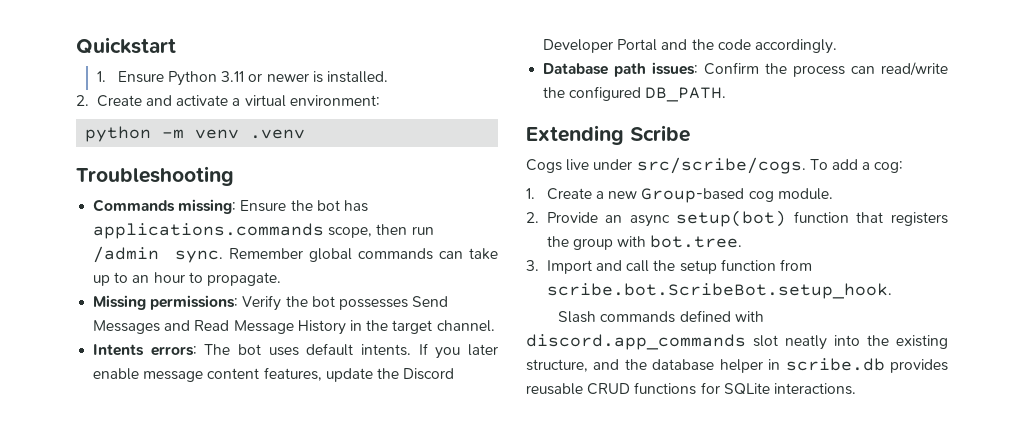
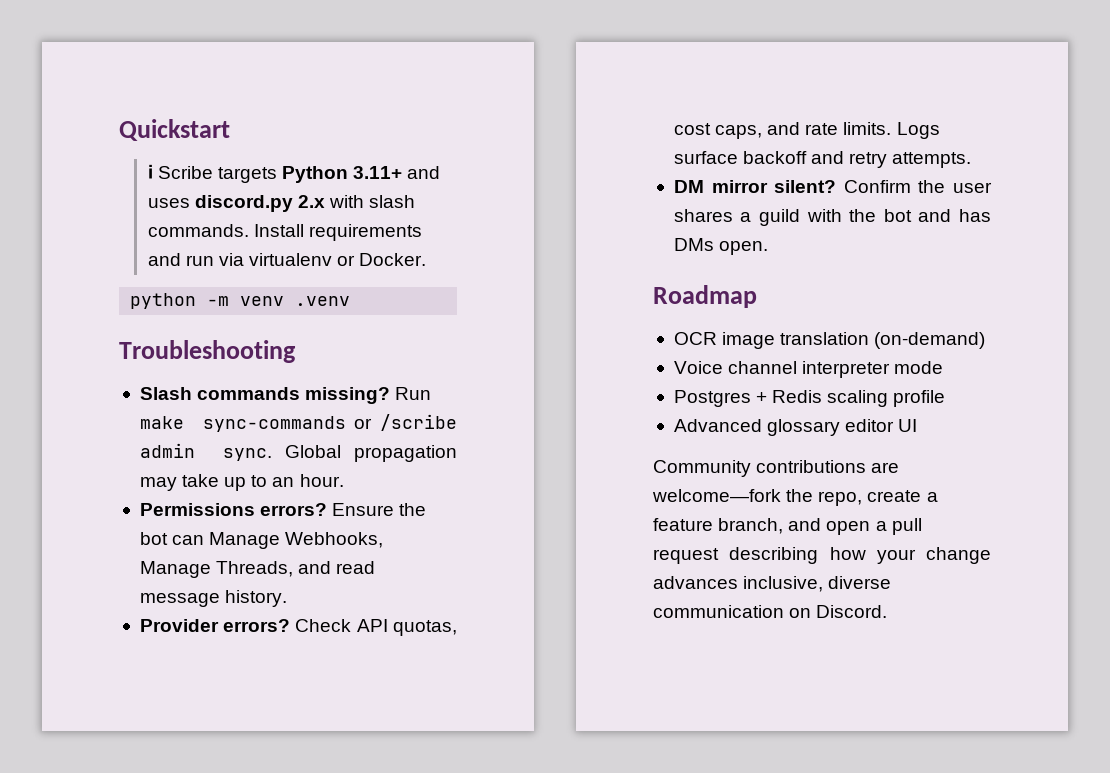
- 1. Ensure Python 3.11 or newer is installed.
- 2. Create and activate a virtual environment:
+ ℹ Scribe targets Python 3.11+ and uses discord.py 2.x with slash commands. Install requirements and run via virtualenv or Docker.
- Commands missing: Ensure the bot has applications.commands scope, then run /admin sync. Remember global commands can take up to an hour to propagate.
- Missing permissions: Verify the bot possesses Send Messages and Read Message History in the target channel.
- Intents errors: The bot uses default intents. If you later enable message content features, update the Discord Developer Portal and the code accordingly.
- Database path issues: Confirm the process can read/write the configured DB_PATH.
- Extending Scribe
- Cogs live under src/scribe/cogs. To add a cog:
- 1. Create a new Group-based cog module.
- 2. Provide an async setup(bot) function that registers the group with bot.tree.
- 3. Import and call the setup function from scribe.bot.ScribeBot.setup_hook.
- Slash commands defined with discord.app_commands slot neatly into the existing structure, and the database helper in scribe.db provides reusable CRUD functions for SQLite interactions.
+ Slash commands missing? Run make sync-commands or /scribe admin sync. Global propagation may take up to an hour.
+ Permissions errors? Ensure the bot can Manage Webhooks, Manage Threads, and read message history.
+ Provider errors? Check API quotas, cost caps, and rate limits. Logs surface backoff and retry attempts.
+ DM mirror silent? Confirm the user shares a guild with the bot and has DMs open.
+ Roadmap
+ OCR image translation (on-demand)
+ Voice channel interpreter mode
+ Postgres + Redis scaling profile
+ Advanced glossary editor UI
+ Community contributions are welcome—fork the repo, create a feature branch, and open a pull request describing how your change advances inclusive, diverse communication on Discord.

